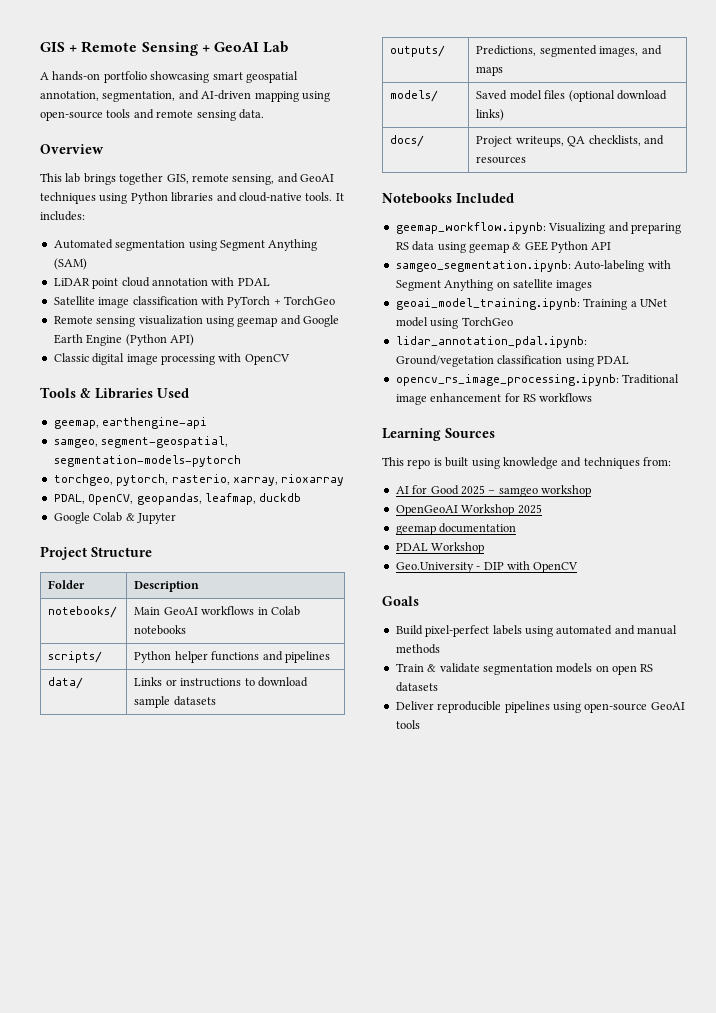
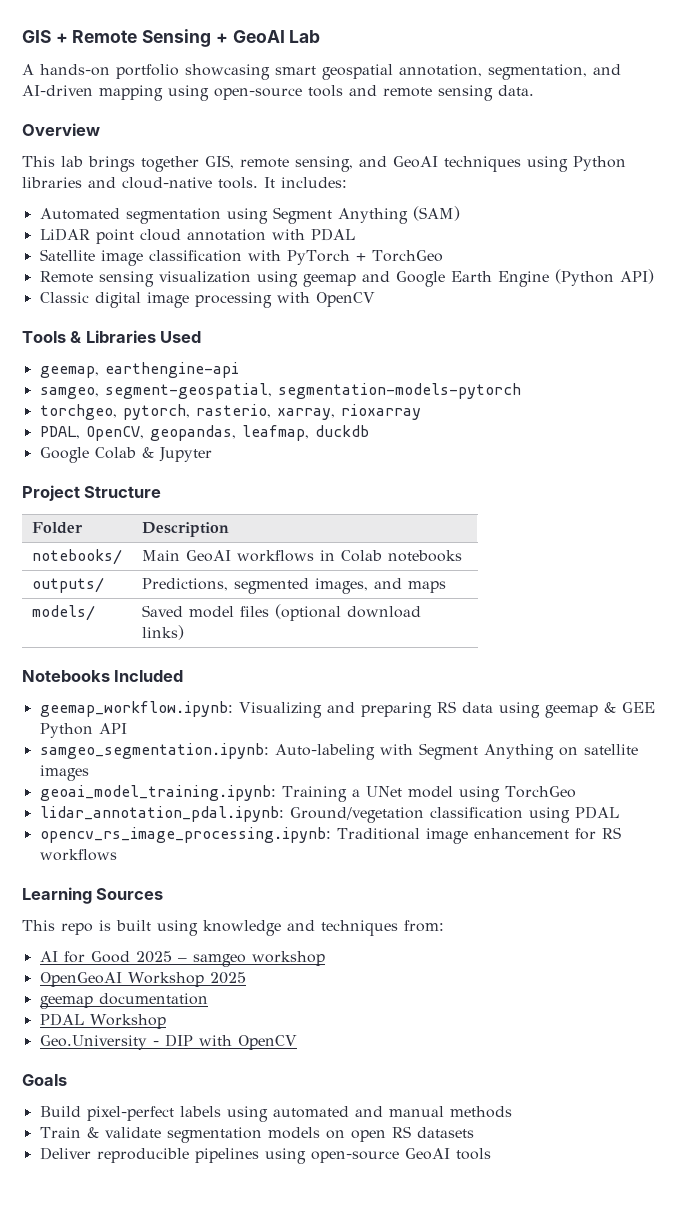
- scripts/ | Python helper functions and pipelines
- data/ | Links or instructions to download sample datasets
- docs/ | Project writeups, QA checklists, and resources

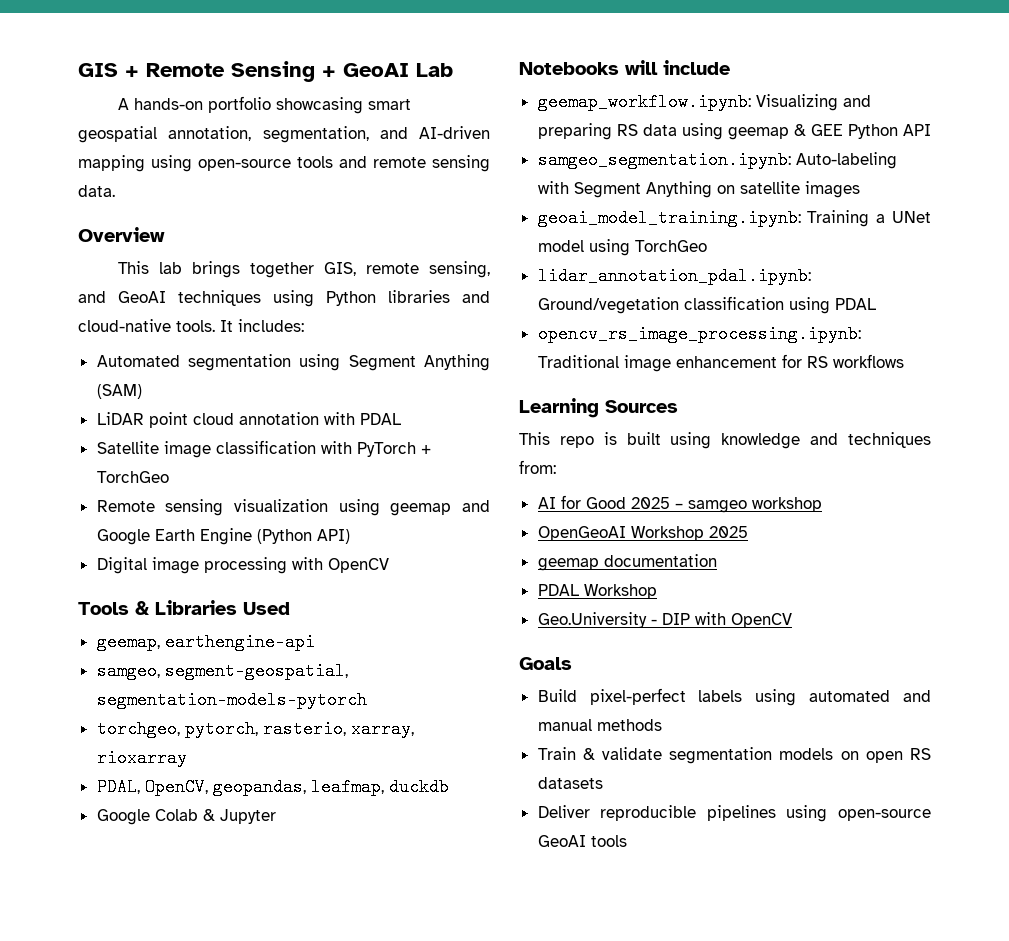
- Classic digital image processing with OpenCV
+ Digital image processing with OpenCV
- Project Structure
- Folder | Description
- notebooks/ | Main GeoAI workflows in Colab notebooks
- outputs/ | Predictions, segmented images, and maps
- models/ | Saved model files (optional download links)
- Notebooks Included
+ Notebooks will include

